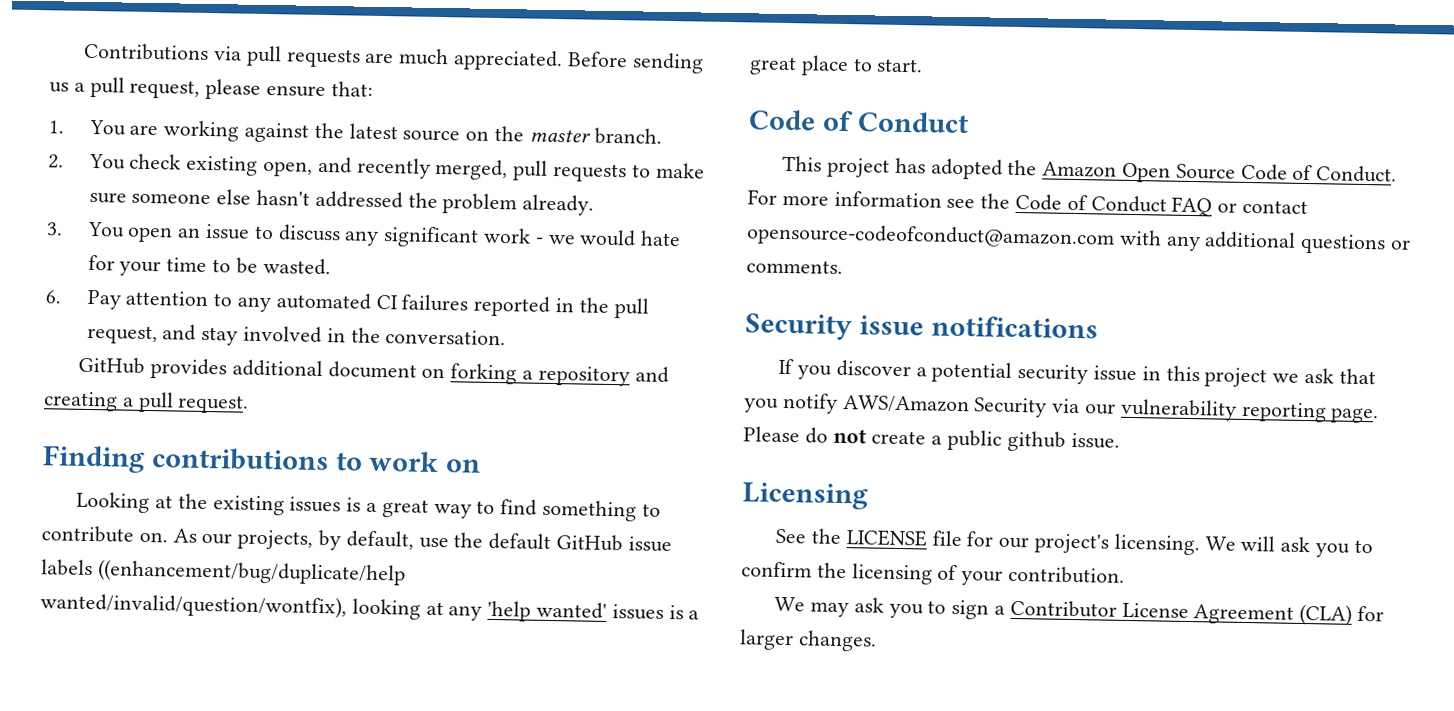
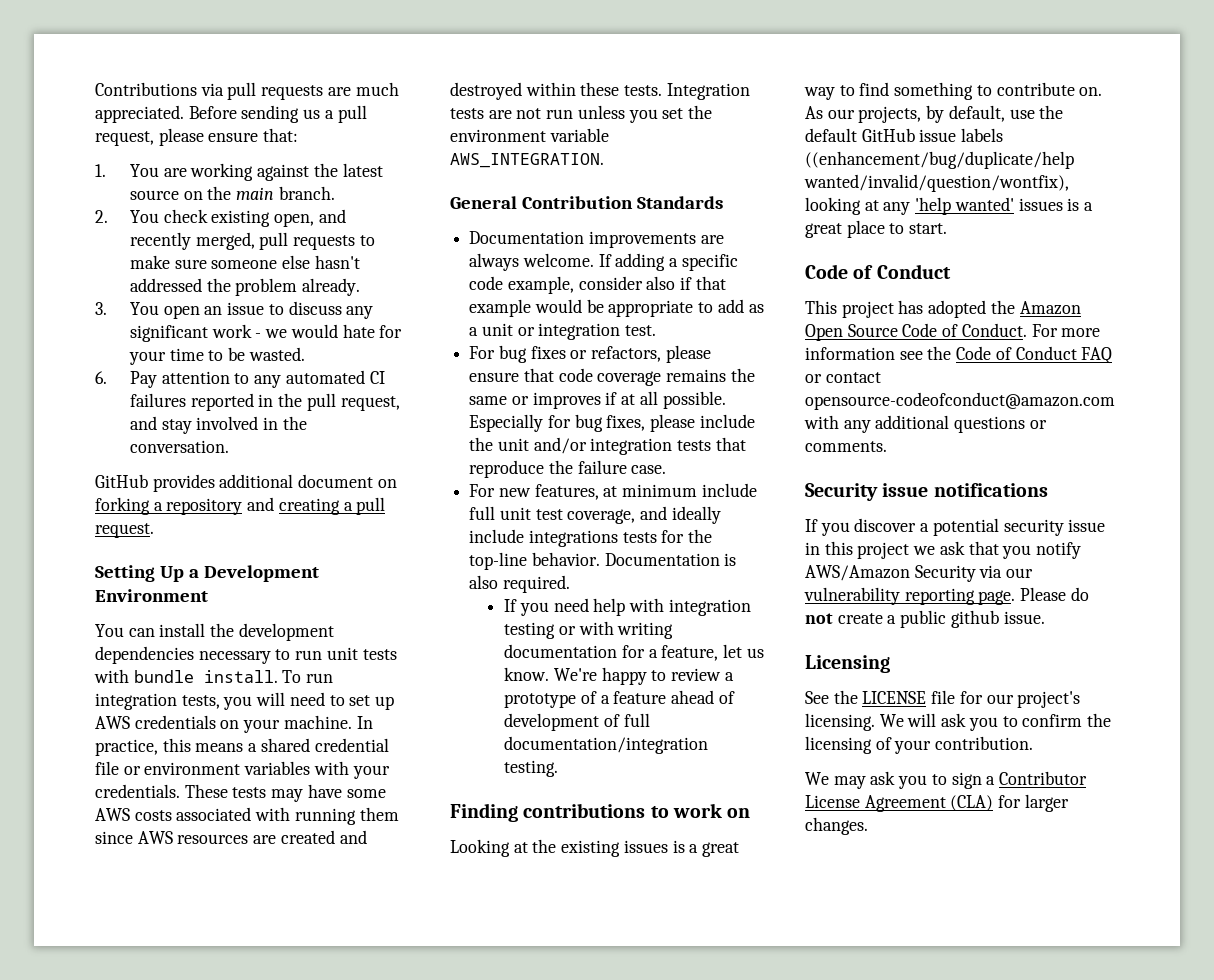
- 1. You are working against the latest source on the master branch.
+ 1. You are working against the latest source on the main branch.
+ Setting Up a Development Environment
+ You can install the development dependencies necessary to run unit tests with bundle install. To run integration tests, you will need to set up AWS credentials on your machine. In practice, this means a shared credential file or environment variables with your credentials. These tests may have some AWS costs associated with running them since AWS resources are created and destroyed within these tests. Integration tests are not run unless you set the environment variable AWS_INTEGRATION.
+ General Contribution Standards
+ Documentation improvements are always welcome. If adding a specific code example, consider also if that example would be appropriate to add as a unit or integration test.
+ For bug fixes or refactors, please ensure that code coverage remains the same or improves if at all possible. Especially for bug fixes, please include the unit and/or integration tests that reproduce the failure case.
+ For new features, at minimum include full unit test coverage, and ideally include integrations tests for the top-line behavior. Documentation is also required.
+ If you need help with integration testing or with writing documentation for a feature, let us know. We're happy to review a prototype of a feature ahead of development of full documentation/integration testing.

